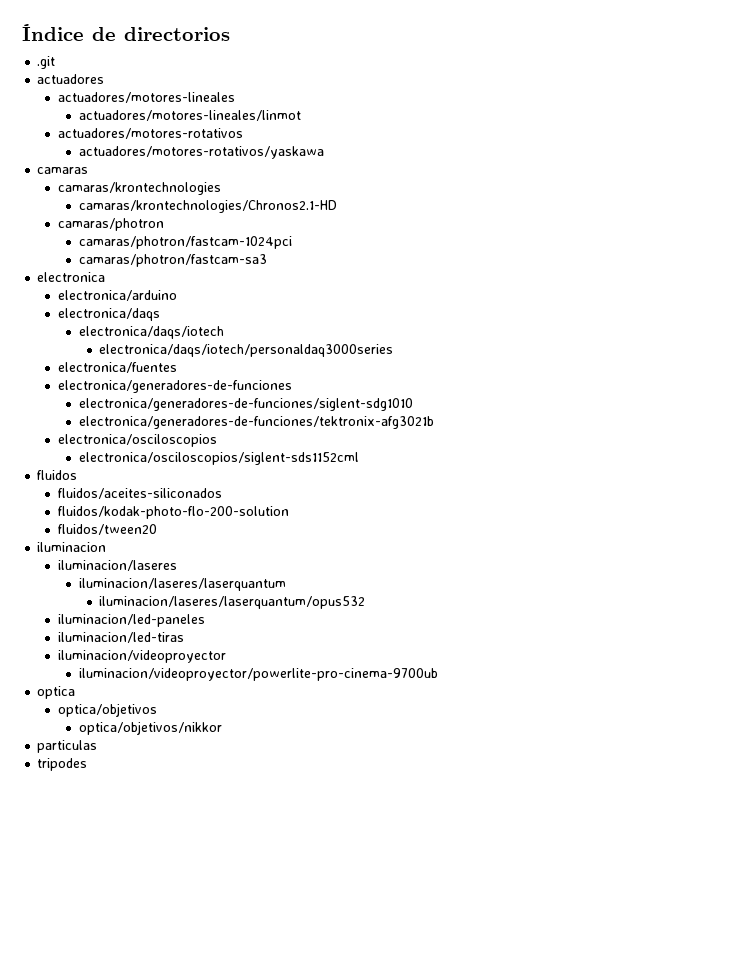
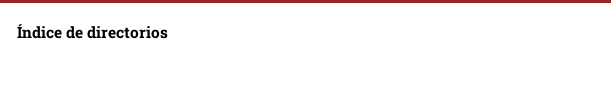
- .git
- actuadores
- actuadores/motores-lineales
- actuadores/motores-lineales/linmot
- actuadores/motores-rotativos
- actuadores/motores-rotativos/yaskawa
- camaras
- camaras/krontechnologies
- camaras/krontechnologies/Chronos2.1-HD
- camaras/photron
- camaras/photron/fastcam-1024pci
- camaras/photron/fastcam-sa3
- electronica
- electronica/arduino
- electronica/daqs
- electronica/daqs/iotech
- electronica/daqs/iotech/personaldaq3000series
- electronica/fuentes
- electronica/generadores-de-funciones
- electronica/generadores-de-funciones/siglent-sdg1010
- electronica/generadores-de-funciones/tektronix-afg3021b
- electronica/osciloscopios
- electronica/osciloscopios/siglent-sds1152cml
- fluidos
- fluidos/aceites-siliconados
- fluidos/kodak-photo-flo-200-solution
- fluidos/tween20
- iluminacion
- iluminacion/laseres
- iluminacion/laseres/laserquantum
- iluminacion/laseres/laserquantum/opus532
- iluminacion/led-paneles
- iluminacion/led-tiras
- iluminacion/videoproyector
- iluminacion/videoproyector/powerlite-pro-cinema-9700ub
- optica
- optica/objetivos
- optica/objetivos/nikkor
- particulas
- tripodes

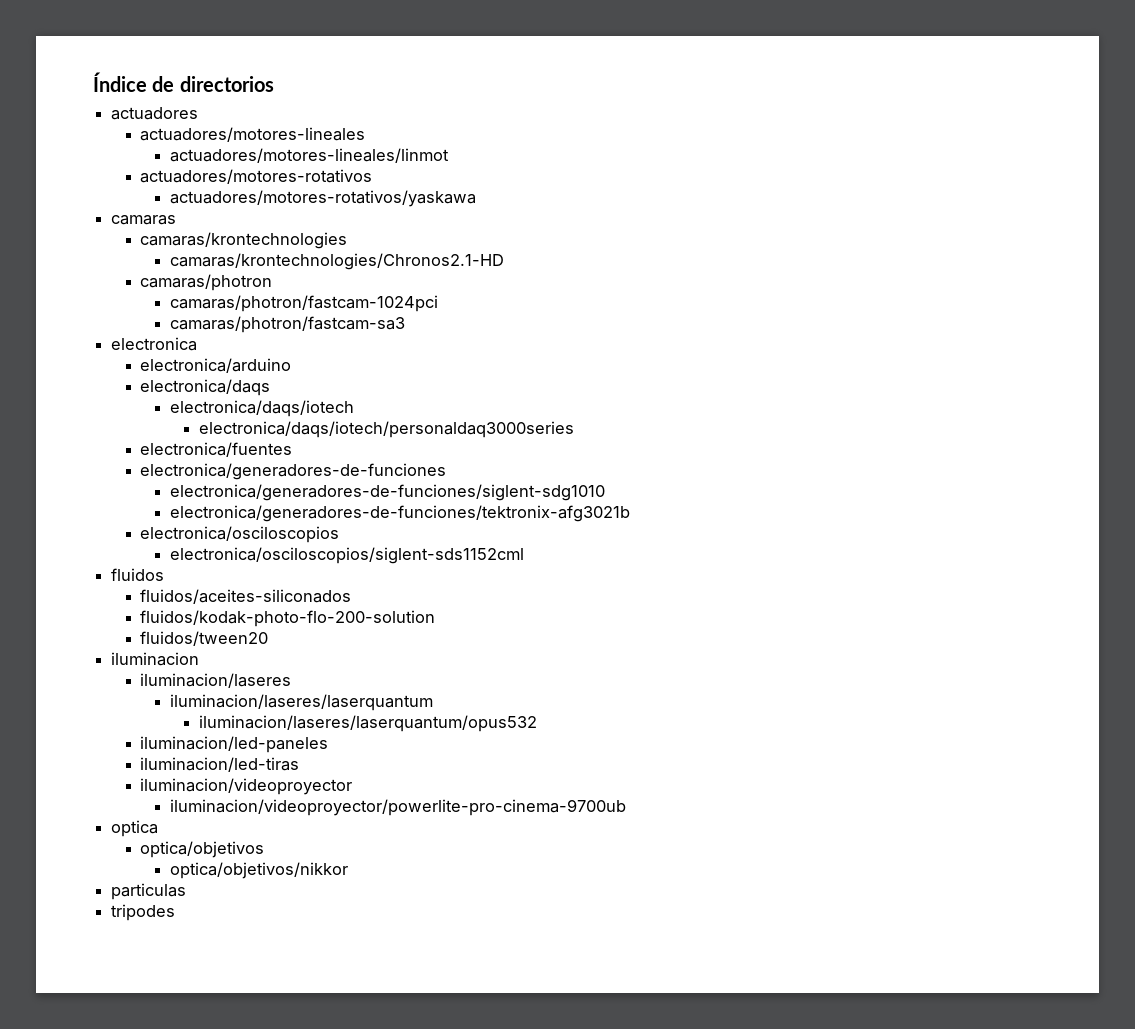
+ actuadores
+ actuadores/motores-lineales
+ actuadores/motores-lineales/linmot
+ actuadores/motores-rotativos
+ actuadores/motores-rotativos/yaskawa
+ camaras
+ camaras/krontechnologies
+ camaras/krontechnologies/Chronos2.1-HD
+ camaras/photron
+ camaras/photron/fastcam-1024pci
+ camaras/photron/fastcam-sa3
+ electronica
+ electronica/arduino
+ electronica/daqs
+ electronica/daqs/iotech
+ electronica/daqs/iotech/personaldaq3000series
+ electronica/fuentes
+ electronica/generadores-de-funciones
+ electronica/generadores-de-funciones/siglent-sdg1010
+ electronica/generadores-de-funciones/tektronix-afg3021b
+ electronica/osciloscopios
+ electronica/osciloscopios/siglent-sds1152cml
+ fluidos
+ fluidos/aceites-siliconados
+ fluidos/kodak-photo-flo-200-solution
+ fluidos/tween20
+ iluminacion
+ iluminacion/laseres
+ iluminacion/laseres/laserquantum
+ iluminacion/laseres/laserquantum/opus532
+ iluminacion/led-paneles
+ iluminacion/led-tiras
+ iluminacion/videoproyector
+ iluminacion/videoproyector/powerlite-pro-cinema-9700ub
+ optica
+ optica/objetivos
+ optica/objetivos/nikkor
+ particulas
+ tripodes

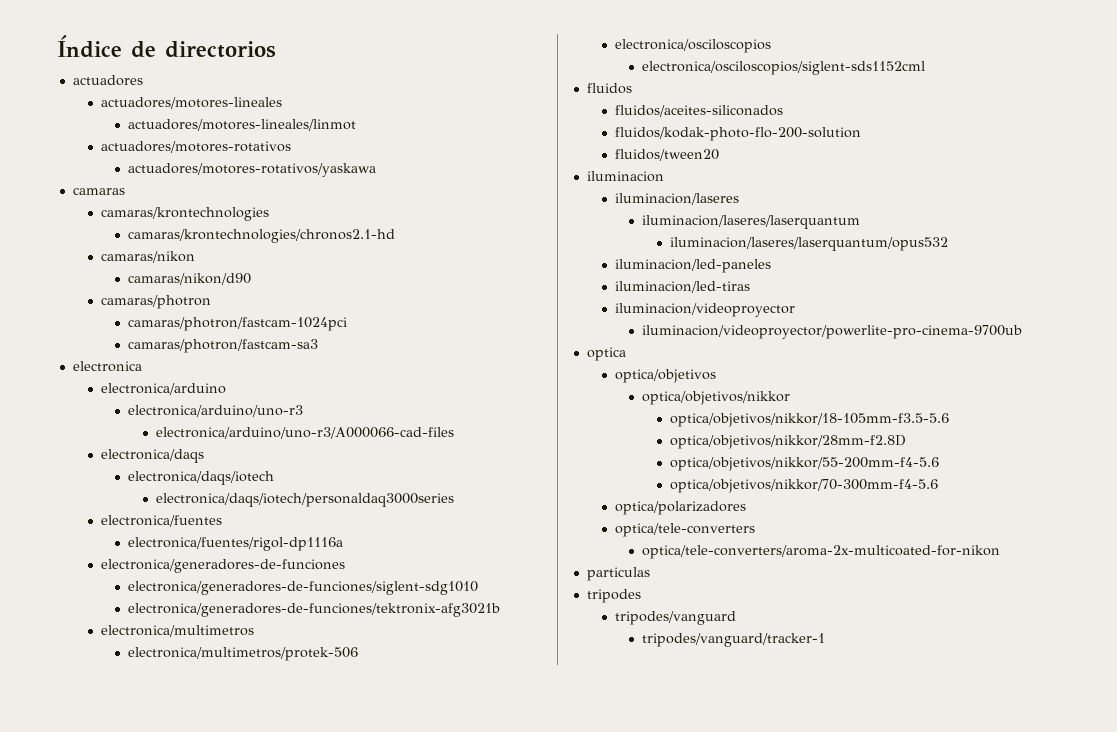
- camaras/krontechnologies/Chronos2.1-HD
+ camaras/krontechnologies/chronos2.1-hd
+ camaras/nikon
+ camaras/nikon/d90
+ electronica/arduino/uno-r3
+ electronica/arduino/uno-r3/A000066-cad-files
+ electronica/fuentes/rigol-dp1116a
+ electronica/multimetros
+ electronica/multimetros/protek-506
+ optica/objetivos/nikkor/18-105mm-f3.5-5.6
+ optica/objetivos/nikkor/28mm-f2.8D
+ optica/objetivos/nikkor/55-200mm-f4-5.6
+ optica/objetivos/nikkor/70-300mm-f4-5.6
+ optica/polarizadores
+ optica/tele-converters
+ optica/tele-converters/aroma-2x-multicoated-for-nikon
+ tripodes/vanguard
+ tripodes/vanguard/tracker-1

